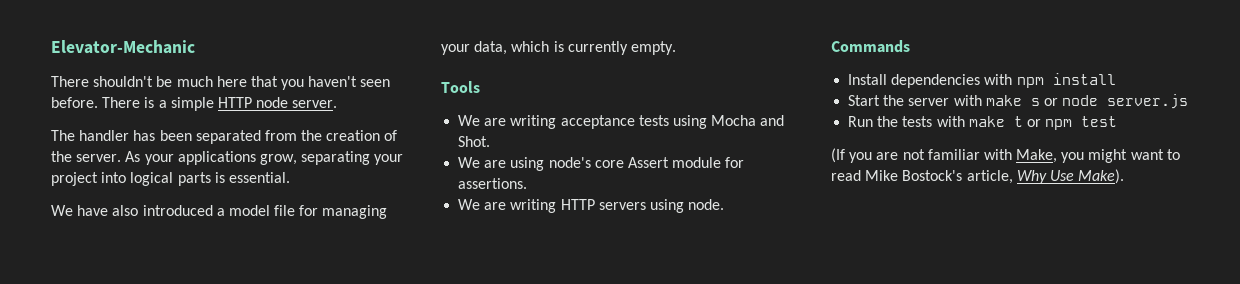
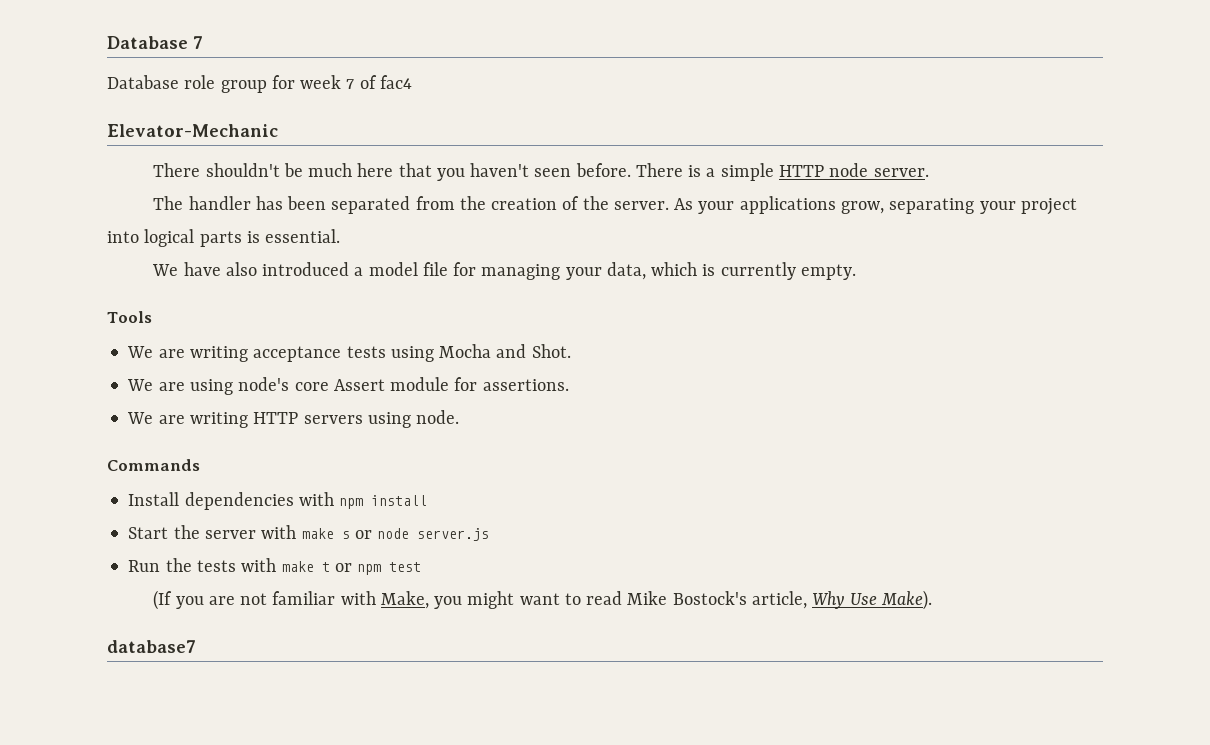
+ Database 7
+ Database role group for week 7 of fac4
+ database7

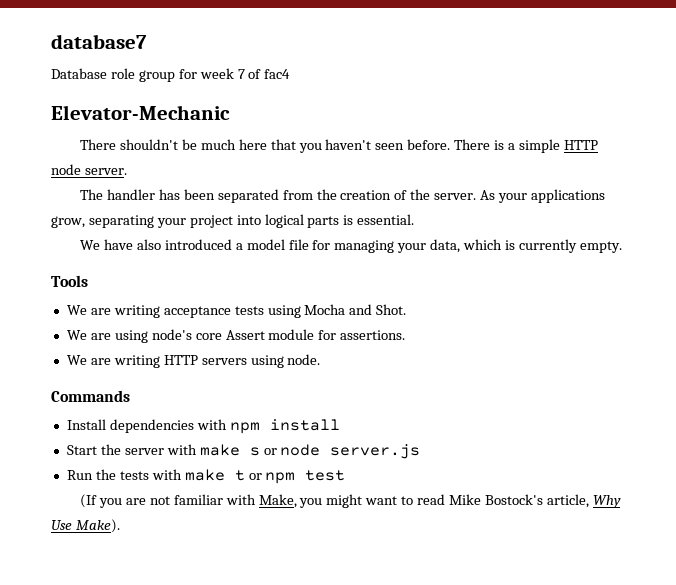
- Database 7
+ database7
- database7

